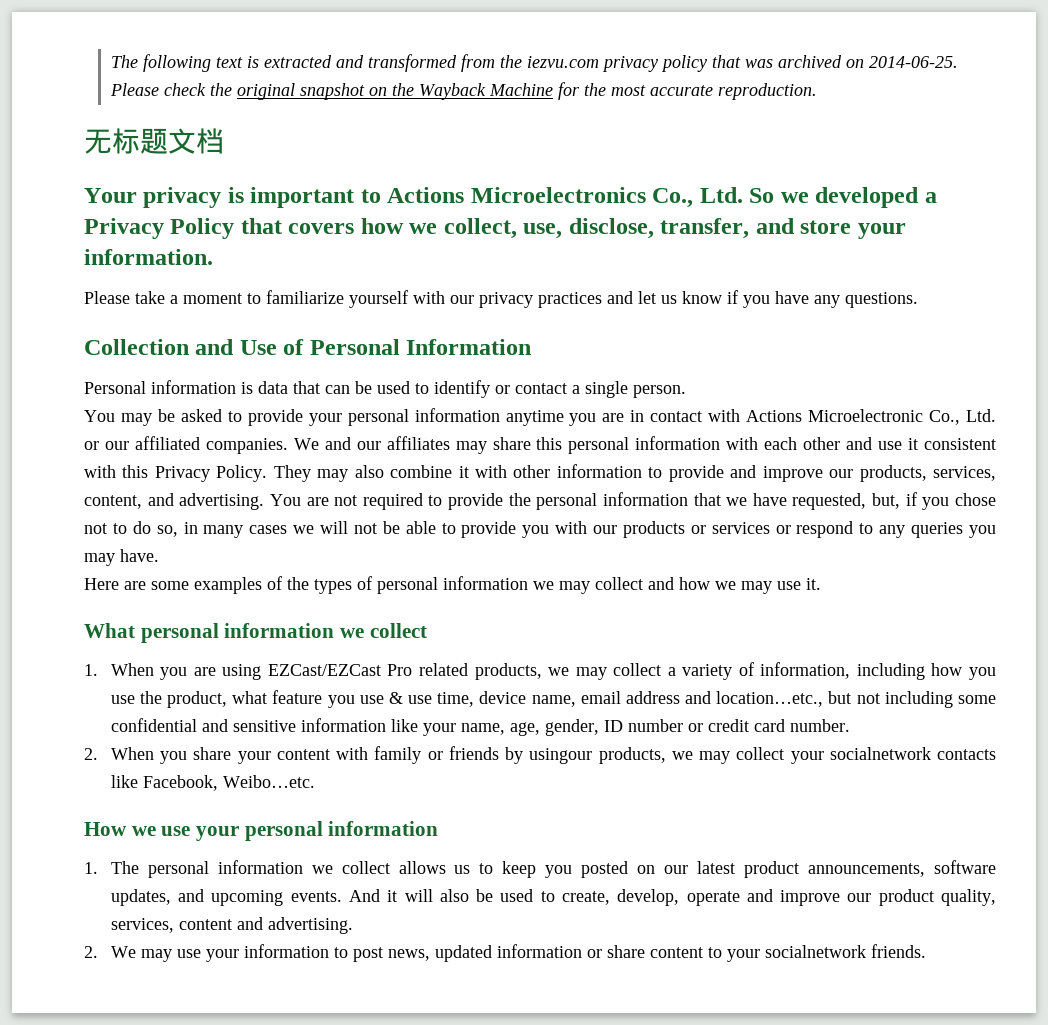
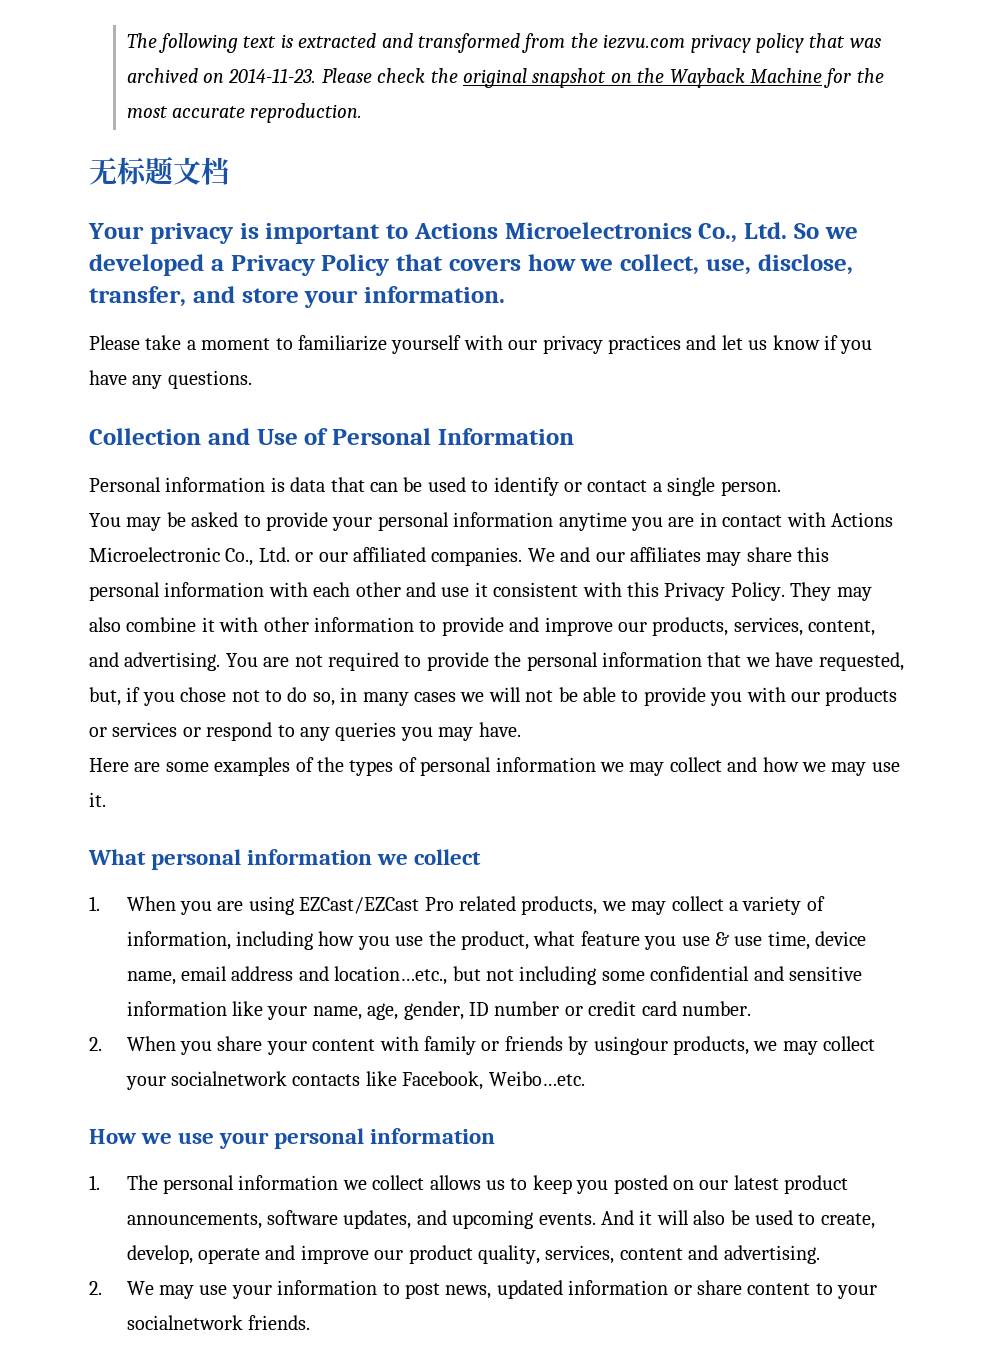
- The following text is extracted and transformed from the iezvu.com privacy policy that was archived on 2014-06-25.
+ The following text is extracted and transformed from the iezvu.com privacy policy that was archived on 2014-11-23.

